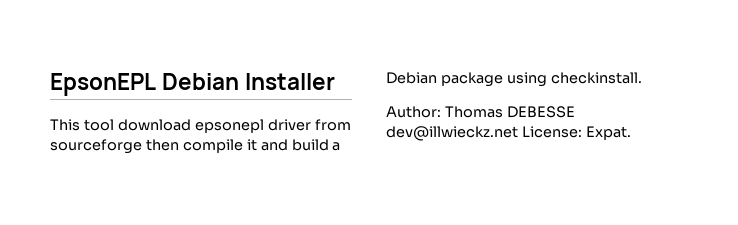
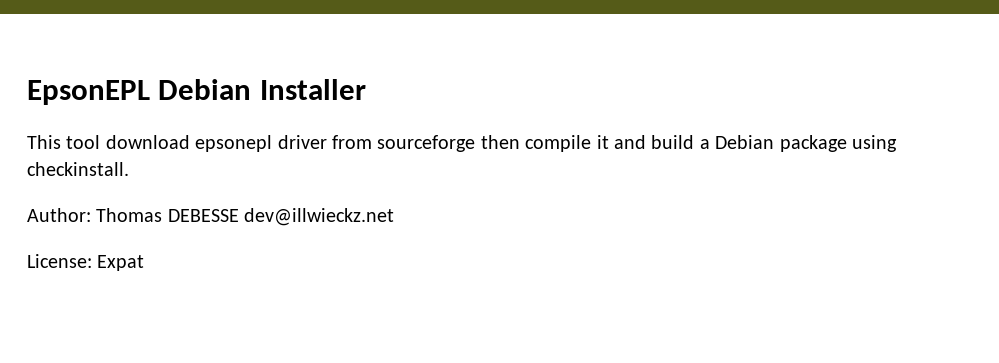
- Author: Thomas DEBESSE dev@illwieckz.net License: Expat.
+ Author: Thomas DEBESSE dev@illwieckz.net
+ License: Expat

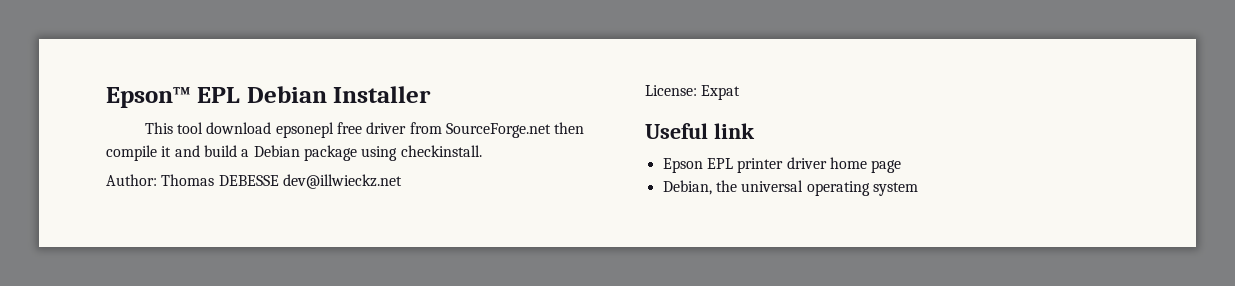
- EpsonEPL Debian Installer
+ Epson™ EPL Debian Installer
- This tool download epsonepl driver from sourceforge then compile it and build a Debian package using checkinstall.
+ This tool download epsonepl free driver from SourceForge.net then compile it and build a Debian package using checkinstall.
+ Useful link
+ Epson EPL printer driver home page
+ Debian, the universal operating system

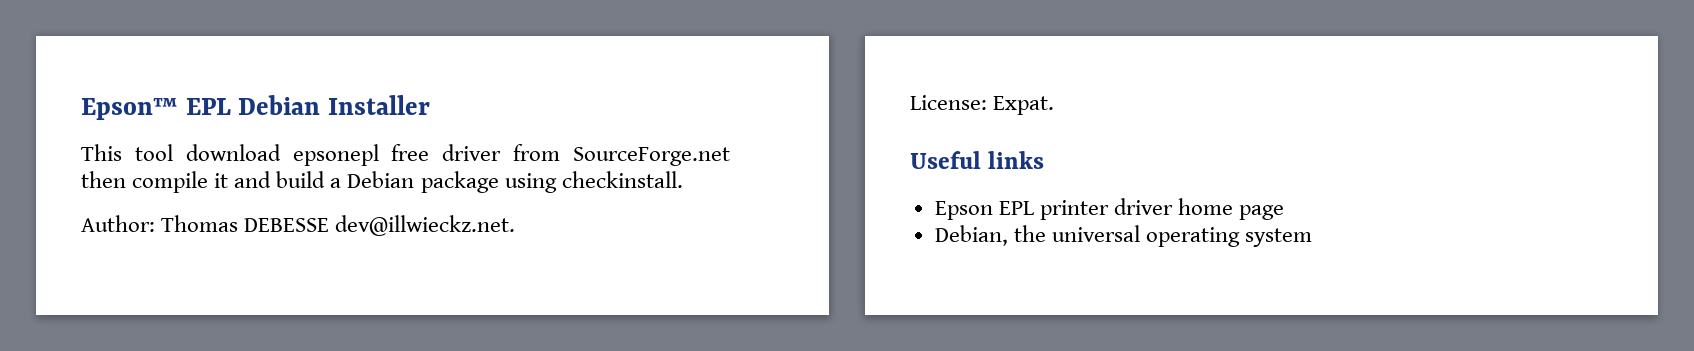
- Author: Thomas DEBESSE dev@illwieckz.net
+ Author: Thomas DEBESSE dev@illwieckz.net.
- License: Expat
+ License: Expat.
- Useful link
+ Useful links

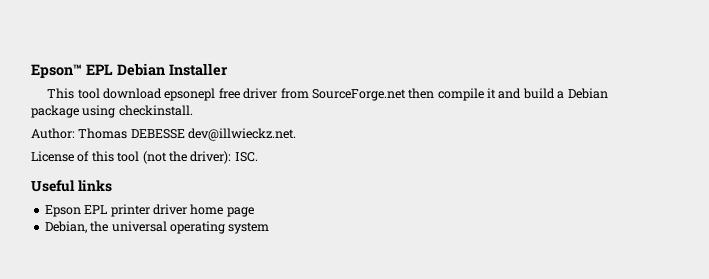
- License: Expat.
+ License of this tool (not the driver): ISC.

